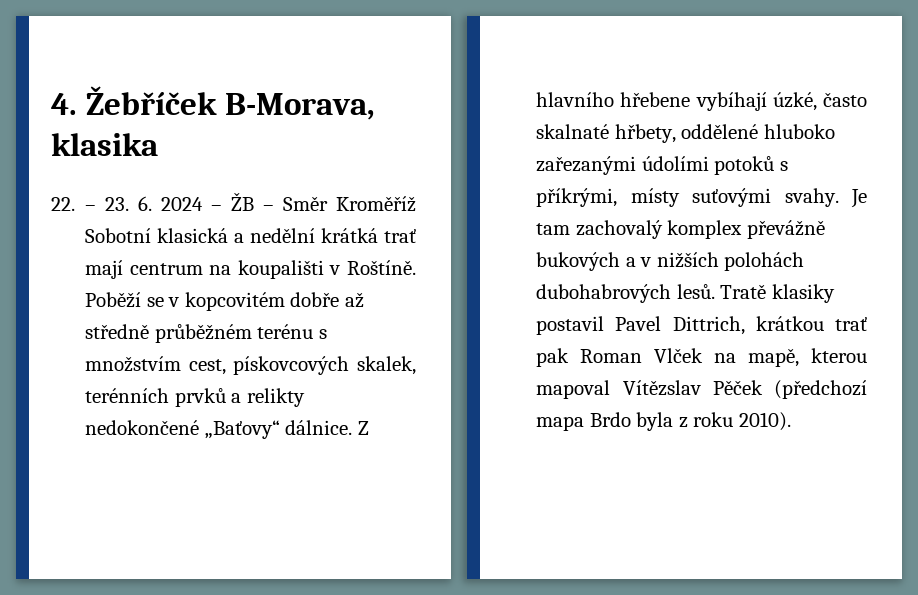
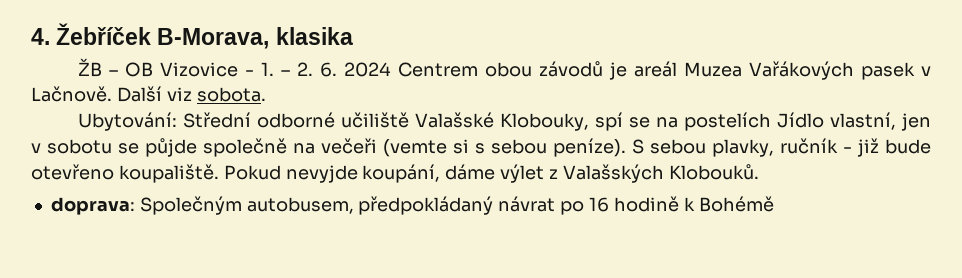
- 22. – 23. 6. 2024 – ŽB – Směr Kroměříž Sobotní klasická a nedělní krátká trať mají centrum na koupališti v Roštíně. Poběží se v kopcovitém dobře až středně průběžném terénu s množstvím cest, pískovcových skalek, terénních prvků a relikty nedokončené „Baťovy“ dálnice. Z hlavního hřebene vybíhají úzké, často skalnaté hřbety, oddělené hluboko zařezanými údolími potoků s příkrými, místy suťovými svahy. Je tam zachovalý komplex převážně bukových a v nižších polohách dubohabrových lesů. Tratě klasiky postavil Pavel Dittrich, krátkou trať pak Roman Vlček na mapě, kterou mapoval Vítězslav Pěček (předchozí mapa Brdo byla z roku 2010).
+ ŽB – OB Vizovice - 1. – 2. 6. 2024 Centrem obou závodů je areál Muzea Vařákových pasek v Lačnově. Další viz sobota.
+ Ubytování: Střední odborné učiliště Valašské Klobouky, spí se na postelích Jídlo vlastní, jen v sobotu se půjde společně na večeři (vemte si s sebou peníze). S sebou plavky, ručník - již bude otevřeno koupaliště. Pokud nevyjde koupání, dáme výlet z Valašských Klobouků.
+ doprava: Společným autobusem, předpokládaný návrat po 16 hodině k Bohémě

